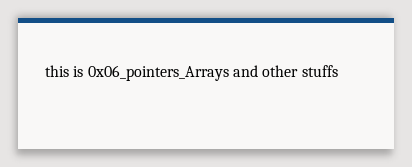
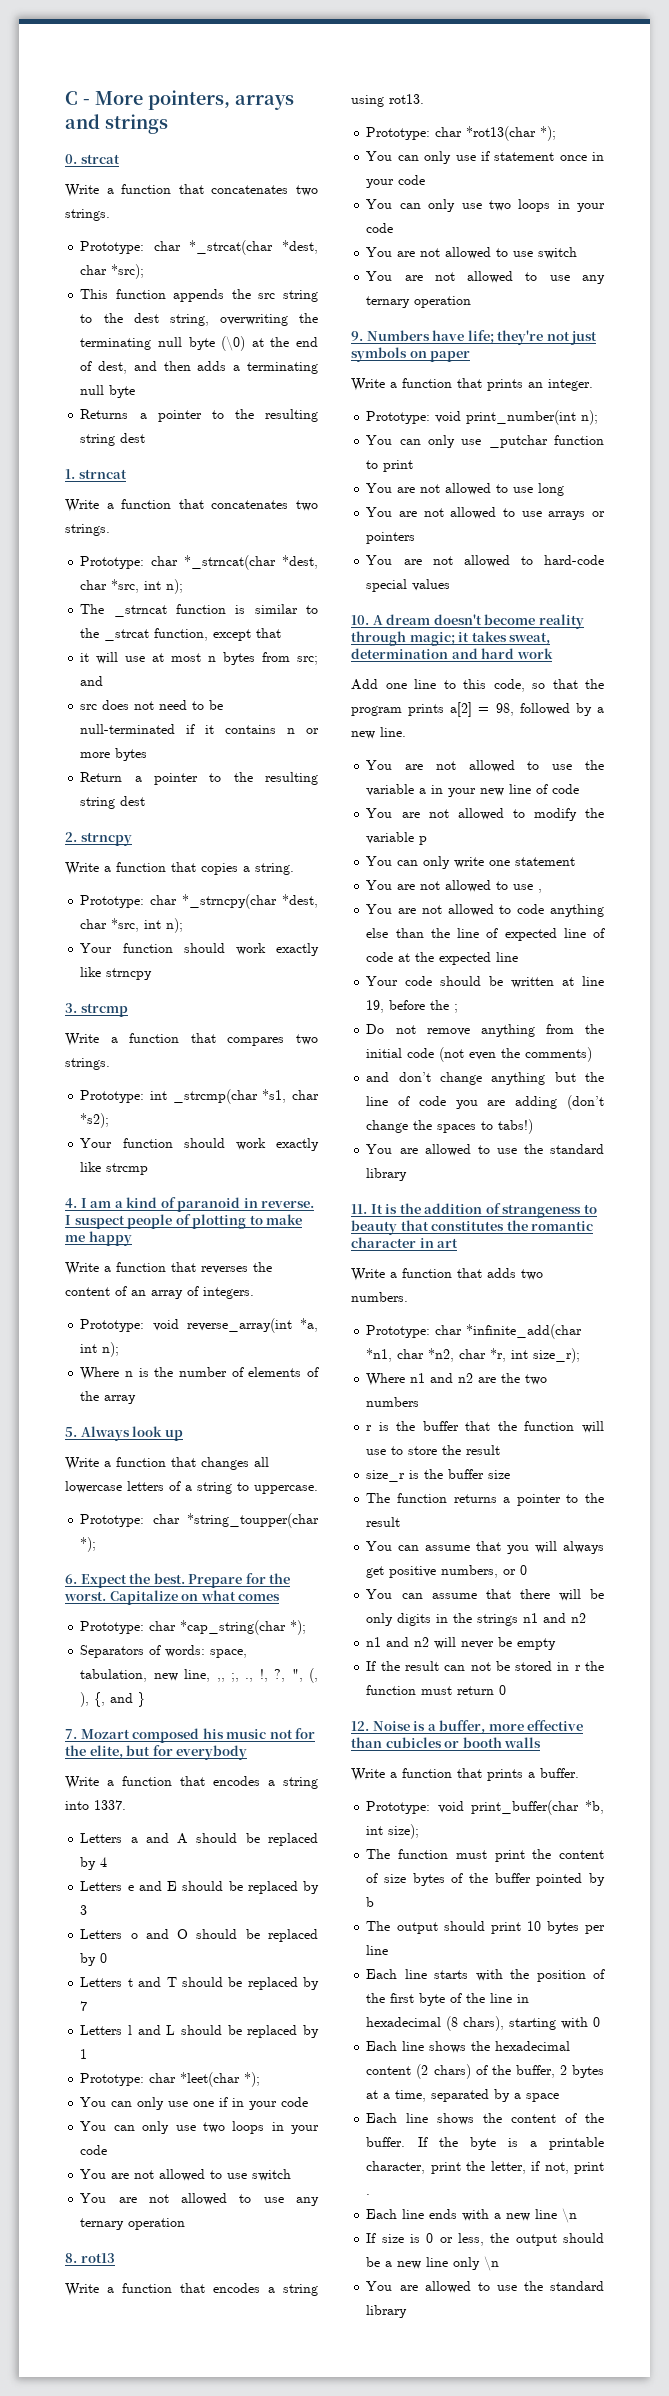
- this is 0x06_pointers_Arrays and other stuffs
+ C - More pointers, arrays and strings
+ 0. strcat
+ Write a function that concatenates two strings.
+ Prototype: char *_strcat(char *dest, char *src);
+ This function appends the src string to the dest string, overwriting the terminating null byte (\0) at the end of dest, and then adds a terminating null byte
+ Returns a pointer to the resulting string dest
+ 1. strncat
+ Write a function that concatenates two strings.
+ Prototype: char *_strncat(char *dest, char *src, int n);
+ The _strncat function is similar to the _strcat function, except that
+ it will use at most n bytes from src; and
+ src does not need to be null-terminated if it contains n or more bytes
+ Return a pointer to the resulting string dest
+ 2. strncpy
+ Write a function that copies a string.
+ Prototype: char *_strncpy(char *dest, char *src, int n);
+ Your function should work exactly like strncpy
+ 3. strcmp
+ Write a function that compares two strings.
+ Prototype: int _strcmp(char *s1, char *s2);
+ Your function should work exactly like strcmp
+ 4. I am a kind of paranoid in reverse. I suspect people of plotting to make me happy
+ Write a function that reverses the content of an array of integers.
+ Prototype: void reverse_array(int *a, int n);
+ Where n is the number of elements of the array
+ 5. Always look up
+ Write a function that changes all lowercase letters of a string to uppercase.
+ Prototype: char *string_toupper(char *);
+ 6. Expect the best. Prepare for the worst. Capitalize on what comes
+ Prototype: char *cap_string(char *);
+ Separators of words: space, tabulation, new line, ,, ;, ., !, ?, ", (, ), {, and }
+ 7. Mozart composed his music not for the elite, but for everybody
+ Write a function that encodes a string into 1337.
+ Letters a and A should be replaced by 4
+ Letters e and E should be replaced by 3
+ Letters o and O should be replaced by 0
+ Letters t and T should be replaced by 7
+ Letters l and L should be replaced by 1
+ Prototype: char *leet(char *);
+ You can only use one if in your code
+ You can only use two loops in your code
+ You are not allowed to use switch
+ You are not allowed to use any ternary operation
+ 8. rot13
+ Write a function that encodes a string using rot13.
+ Prototype: char *rot13(char *);
+ You can only use if statement once in your code
+ You can only use two loops in your code
+ You are not allowed to use switch
+ You are not allowed to use any ternary operation
+ 9. Numbers have life; they're not just symbols on paper
+ Write a function that prints an integer.
+ Prototype: void print_number(int n);
+ You can only use _putchar function to print
+ You are not allowed to use long
+ You are not allowed to use arrays or pointers
+ You are not allowed to hard-code special values
+ 10. A dream doesn't become reality through magic; it takes sweat, determination and hard work
+ Add one line to this code, so that the program prints a[2] = 98, followed by a new line.
+ You are not allowed to use the variable a in your new line of code
+ You are not allowed to modify the variable p
+ You can only write one statement
+ You are not allowed to use ,
+ You are not allowed to code anything else than the line of expected line of code at the expected line
+ Your code should be written at line 19, before the ;
+ Do not remove anything from the initial code (not even the comments)
+ and don’t change anything but the line of code you are adding (don’t change the spaces to tabs!)
+ You are allowed to use the standard library
+ 11. It is the addition of strangeness to beauty that constitutes the romantic character in art
+ Write a function that adds two numbers.
+ Prototype: char *infinite_add(char *n1, char *n2, char *r, int size_r);
+ Where n1 and n2 are the two numbers
+ r is the buffer that the function will use to store the result
+ size_r is the buffer size
+ The function returns a pointer to the result
+ You can assume that you will always get positive numbers, or 0
+ You can assume that there will be only digits in the strings n1 and n2
+ n1 and n2 will never be empty
+ If the result can not be stored in r the function must return 0
+ 12. Noise is a buffer, more effective than cubicles or booth walls
+ Write a function that prints a buffer.
+ Prototype: void print_buffer(char *b, int size);
+ The function must print the content of size bytes of the buffer pointed by b
+ The output should print 10 bytes per line
+ Each line starts with the position of the first byte of the line in hexadecimal (8 chars), starting with 0
+ Each line shows the hexadecimal content (2 chars) of the buffer, 2 bytes at a time, separated by a space
+ Each line shows the content of the buffer. If the byte is a printable character, print the letter, if not, print .
+ Each line ends with a new line \n
+ If size is 0 or less, the output should be a new line only \n
+ You are allowed to use the standard library

